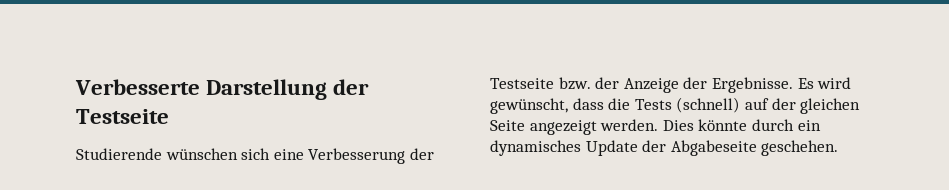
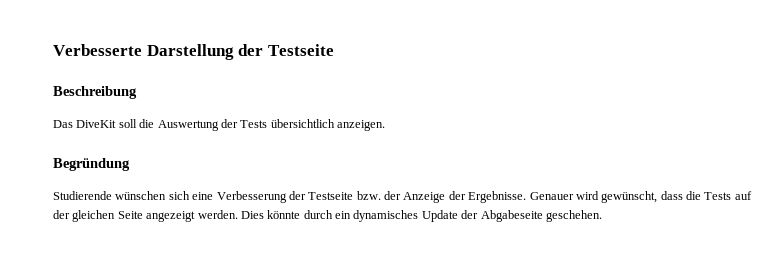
+ Beschreibung
+ Das DiveKit soll die Auswertung der Tests übersichtlich anzeigen.
+ Begründung
- Es wird gewünscht, dass die Tests (schnell) auf der gleichen Seite angezeigt werden.
+ Genauer wird gewünscht, dass die Tests auf der gleichen Seite angezeigt werden.

